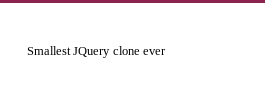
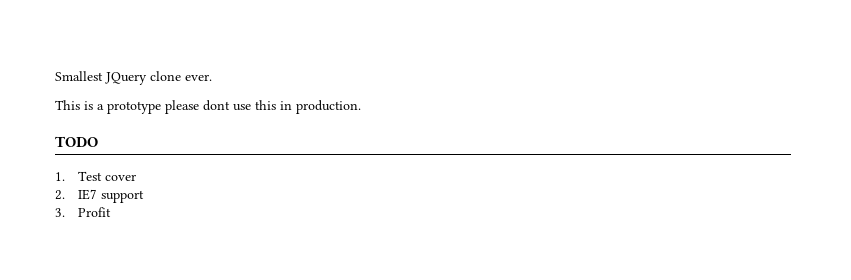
- Smallest JQuery clone ever
+ Smallest JQuery clone ever.
+ This is a prototype please dont use this in production.
+ TODO
+ 1. Test cover
+ 2. IE7 support
+ 3. Profit

